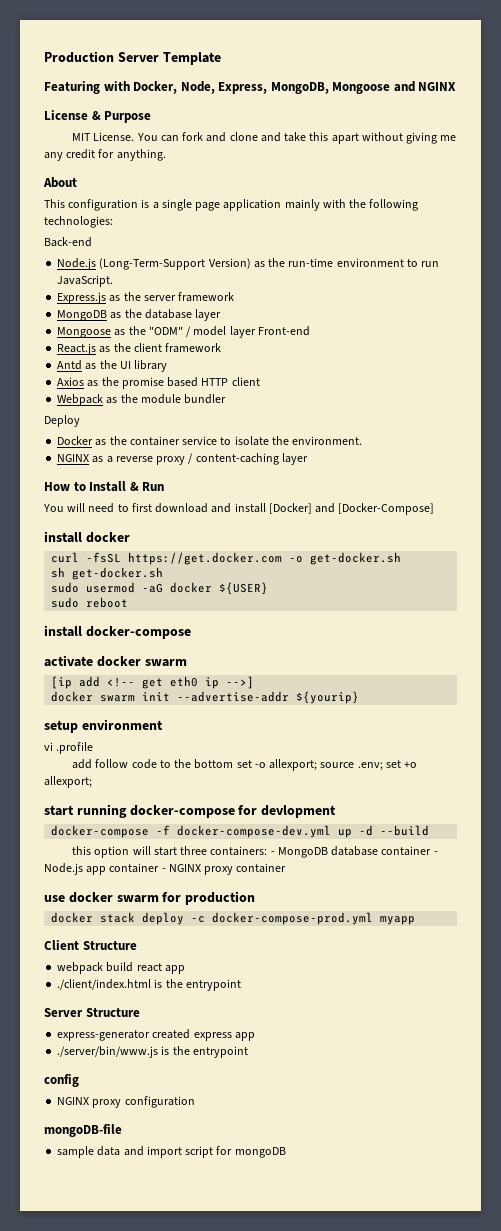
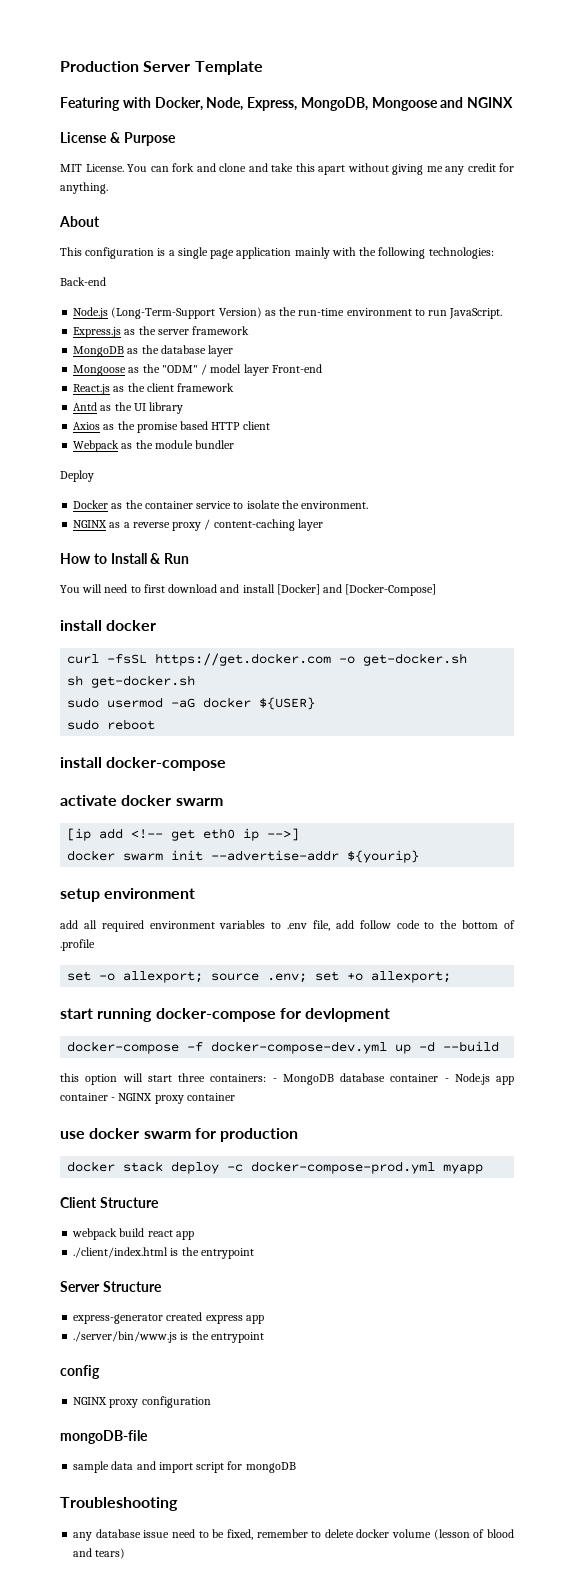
- vi .profile
- add follow code to the bottom set -o allexport; source .env; set +o allexport;
+ add all required environment variables to .env file, add follow code to the bottom of .profile
+ set -o allexport; source .env; set +o allexport;
+ Troubleshooting
+ any database issue need to be fixed, remember to delete docker volume (lesson of blood and tears)

